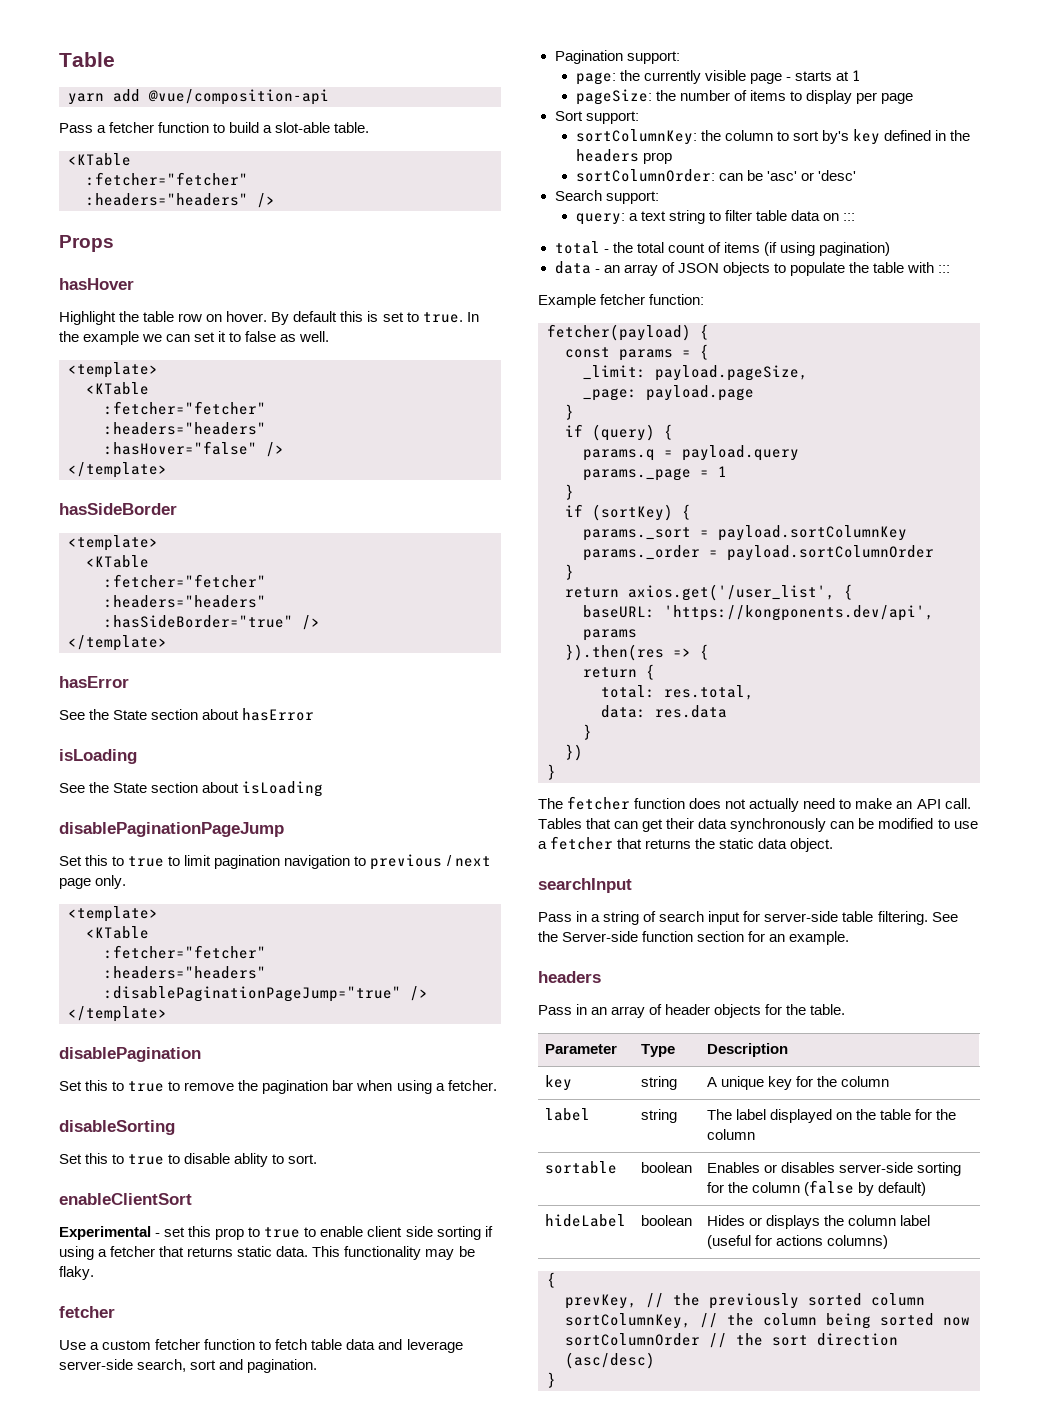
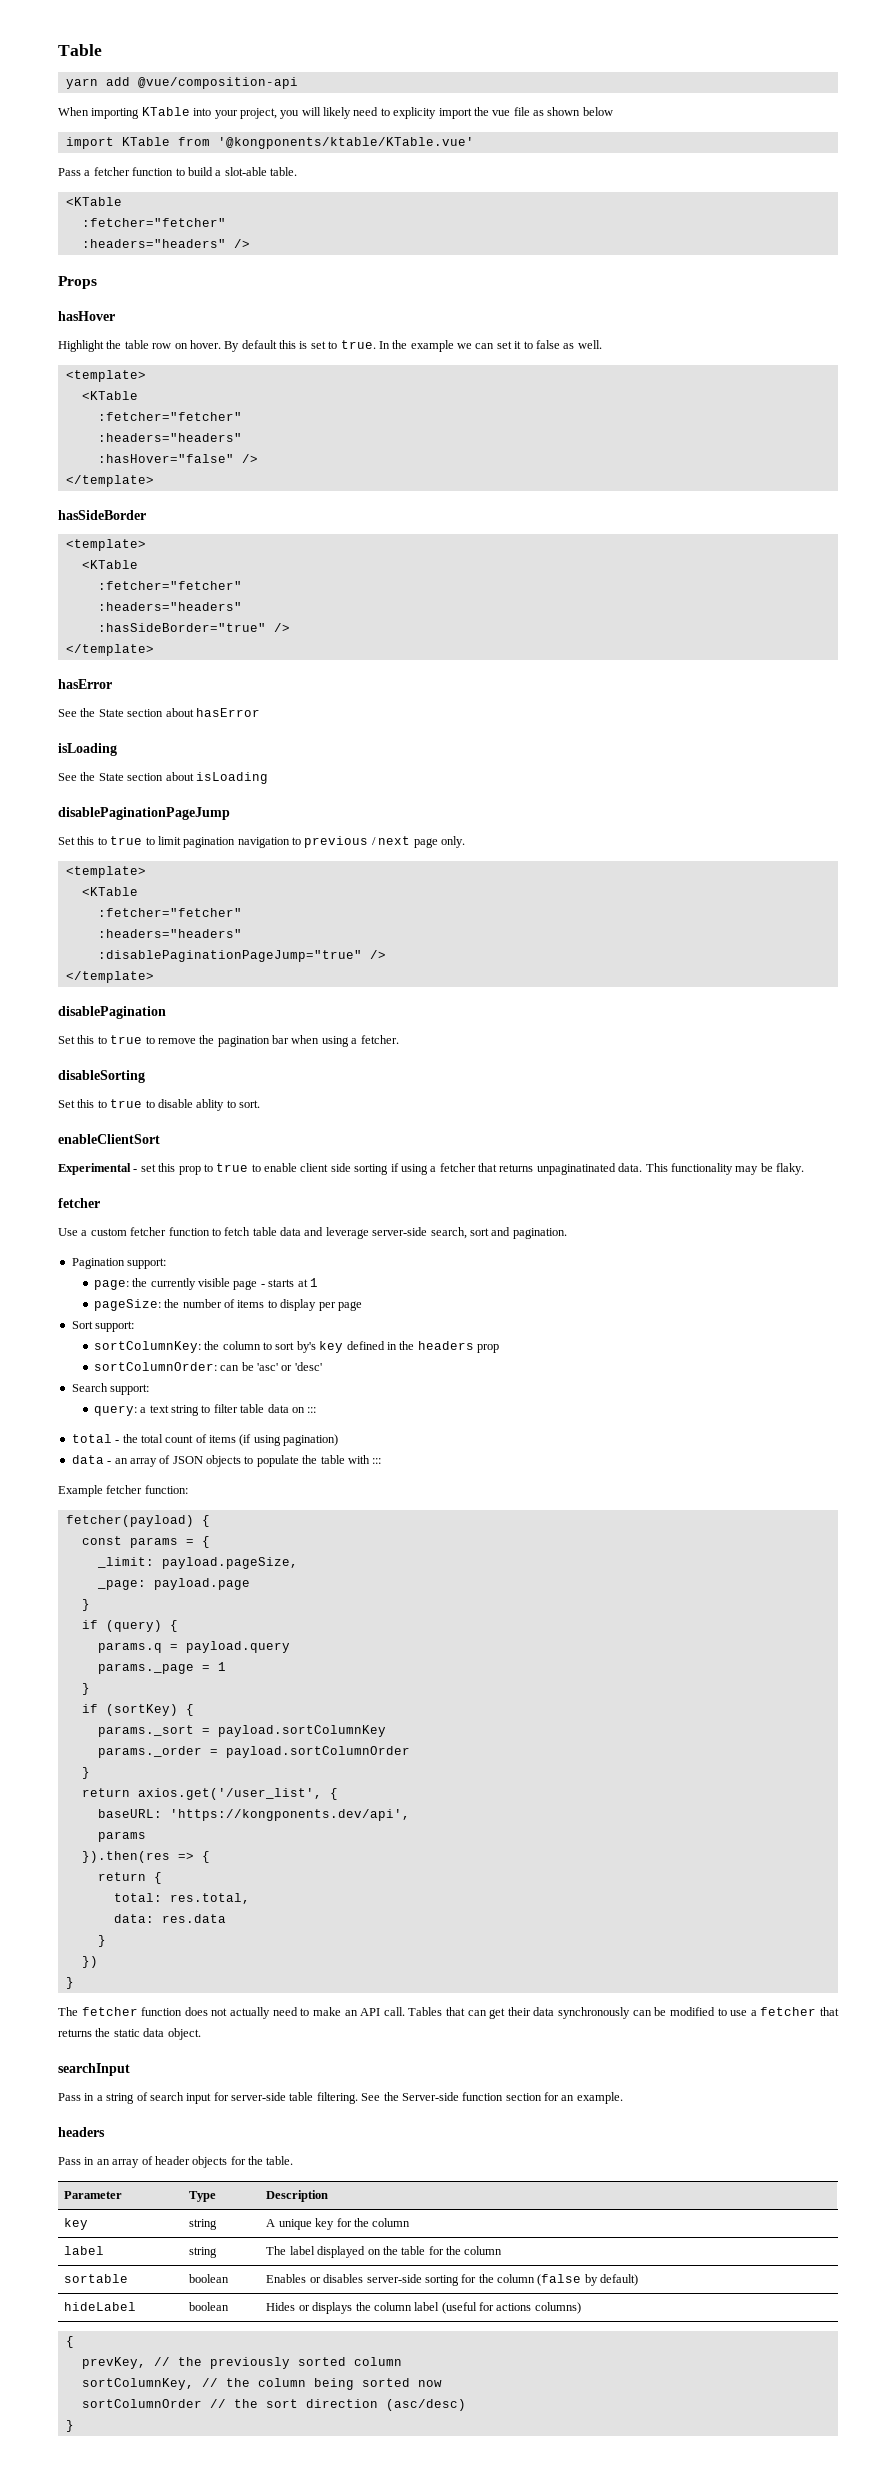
+ When importing KTable into your project, you will likely need to explicity import the vue file as shown below
+ import KTable from '@kongponents/ktable/KTable.vue'
- Experimental - set this prop to true to enable client side sorting if using a fetcher that returns static data.
+ Experimental - set this prop to true to enable client side sorting if using a fetcher that returns unpaginatinated data.

